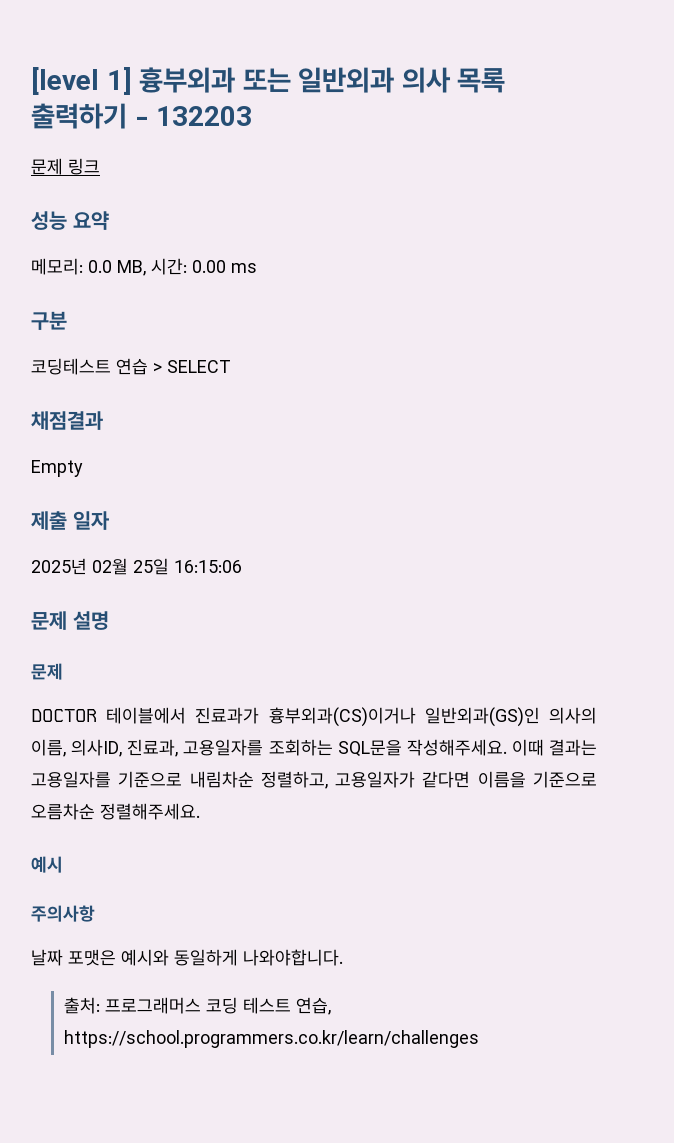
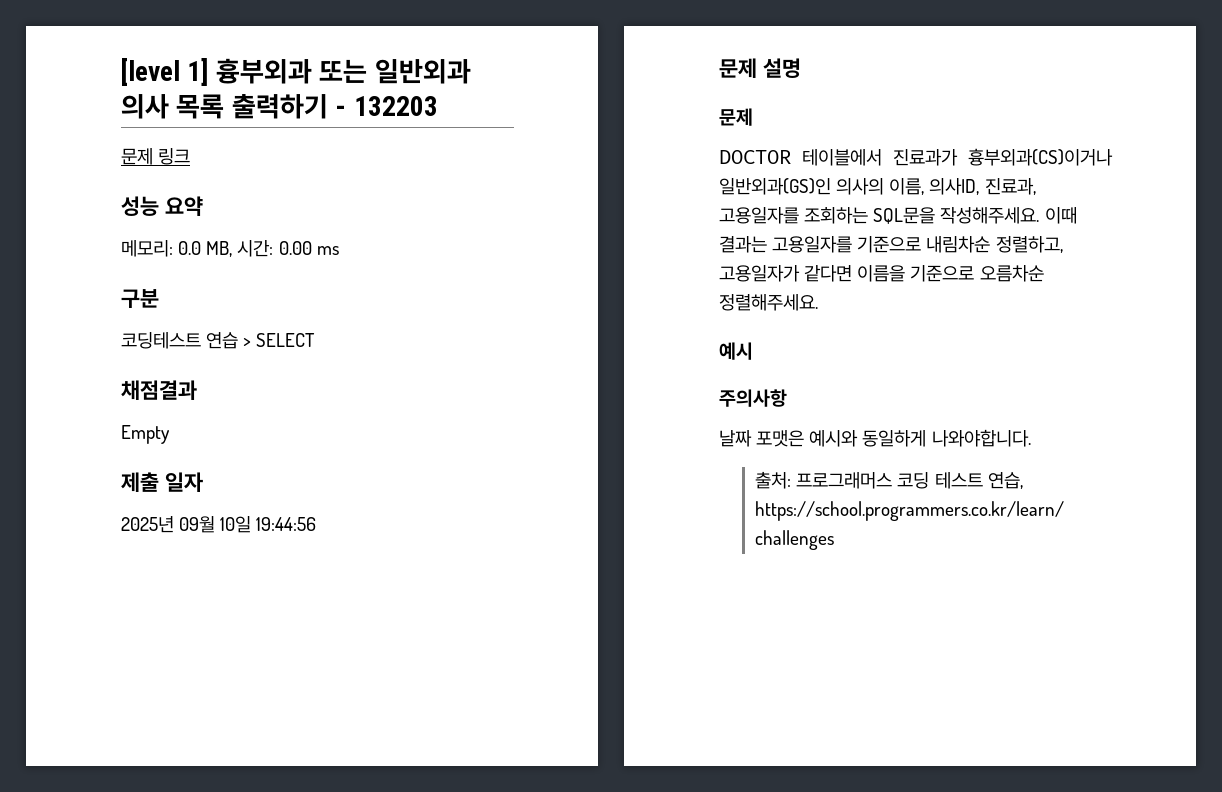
- 2025년 02월 25일 16:15:06
+ 2025년 09월 10일 19:44:56

